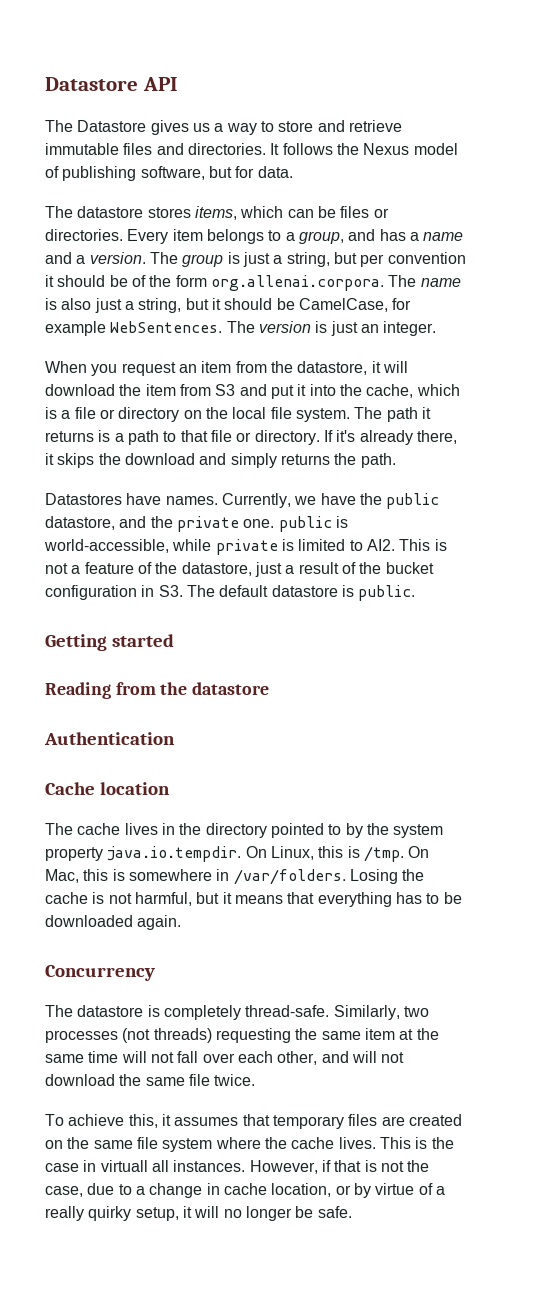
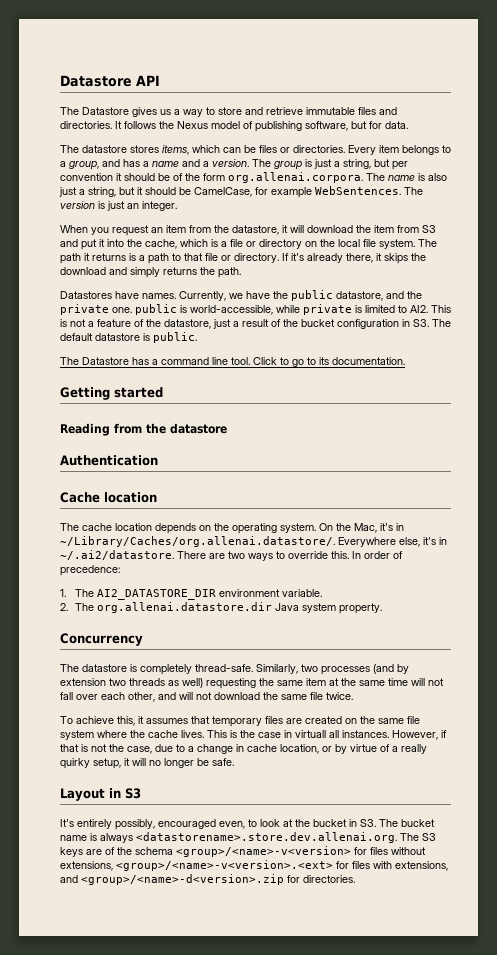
+ The Datastore has a command line tool. Click to go to its documentation.
- The cache lives in the directory pointed to by the system property java.io.tempdir. On Linux, this is /tmp. On Mac, this is somewhere in /var/folders. Losing the cache is not harmful, but it means that everything has to be downloaded again.
+ The cache location depends on the operating system. On the Mac, it's in ~/Library/Caches/org.allenai.datastore/. Everywhere else, it's in ~/.ai2/datastore. There are two ways to override this. In order of precedence:
+ 1. The AI2_DATASTORE_DIR environment variable.
+ 2. The org.allenai.datastore.dir Java system property.
- Similarly, two processes (not threads) requesting the same item at the same time will not fall over each other, and will not download the same file twice.
+ Similarly, two processes (and by extension two threads as well) requesting the same item at the same time will not fall over each other, and will not download the same file twice.
+ Layout in S3
+ It's entirely possibly, encouraged even, to look at the bucket in S3. The bucket name is always <datastorename>.store.dev.allenai.org. The S3 keys are of the schema <group>/<name>-v<version> for files without extensions, <group>/<name>-v<version>.<ext> for files with extensions, and <group>/<name>-d<version>.zip for directories.

